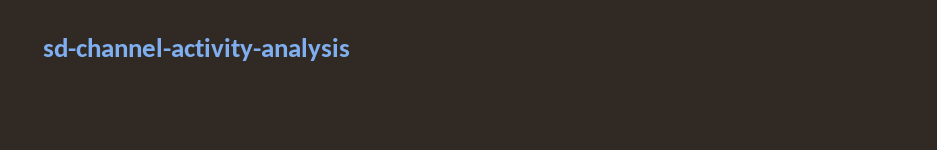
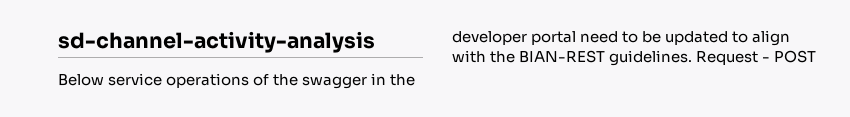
+ Below service operations of the swagger in the developer portal need to be updated to align with the BIAN-REST guidelines. Request - POST

